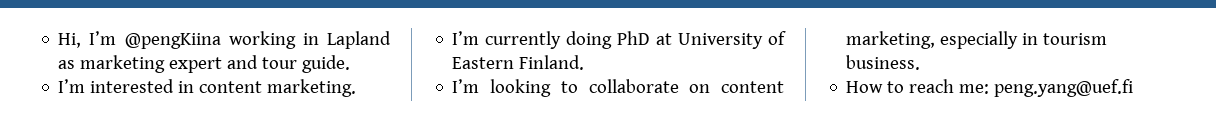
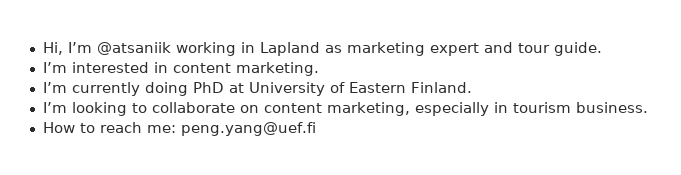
- Hi, I’m @pengKiina working in Lapland as marketing expert and tour guide.
+ Hi, I’m @atsaniik working in Lapland as marketing expert and tour guide.

